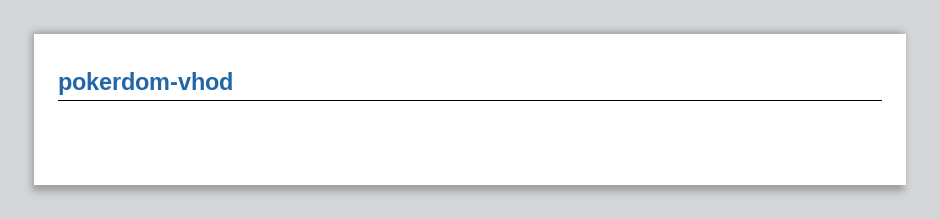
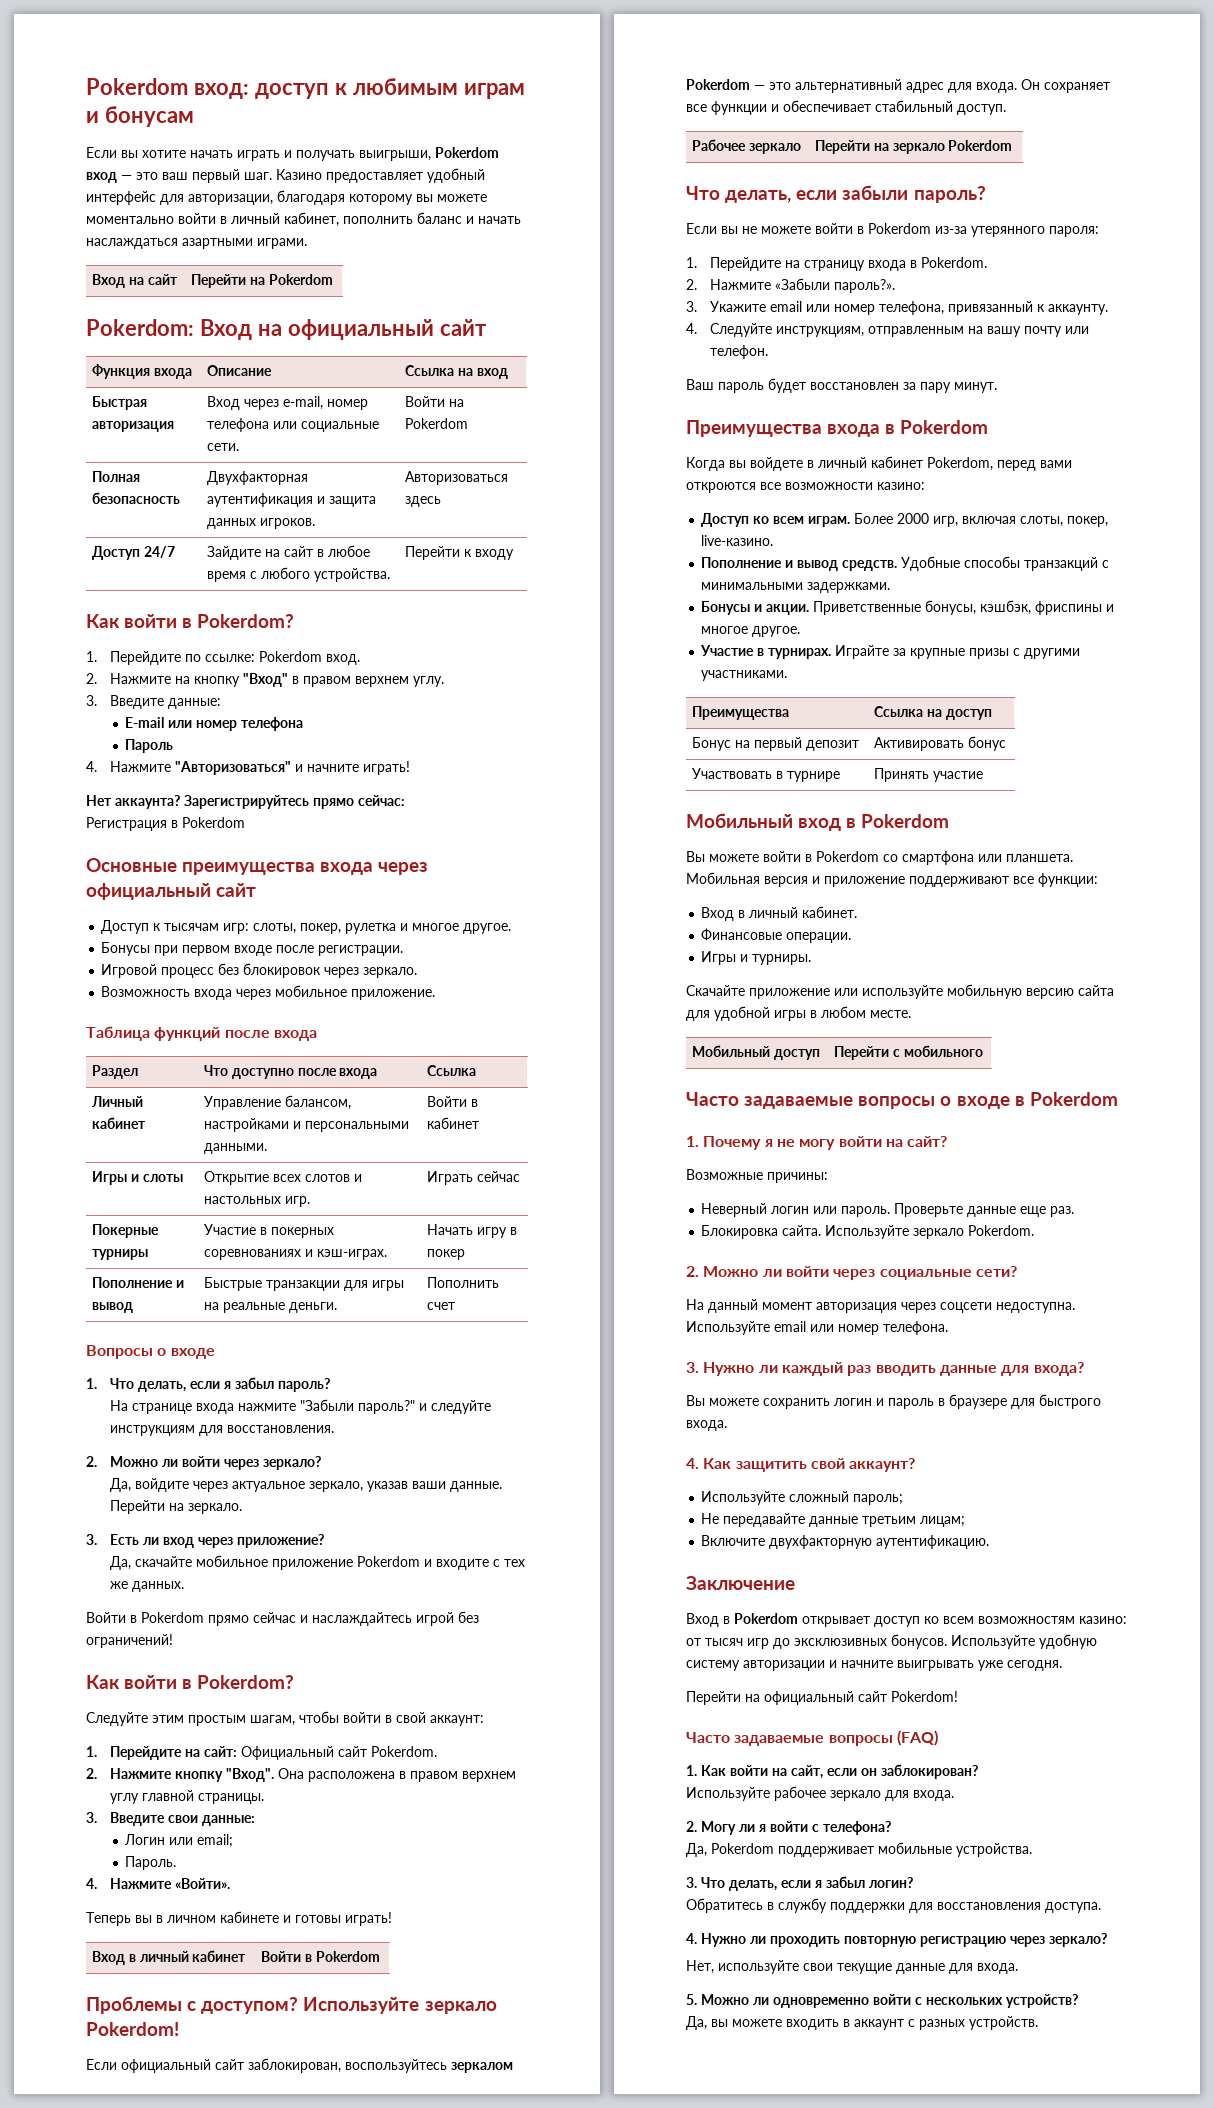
- pokerdom-vhod
+ Pokerdom вход: доступ к любимым играм и бонусам
+ Если вы хотите начать играть и получать выигрыши, Pokerdom вход — это ваш первый шаг. Казино предоставляет удобный интерфейс для авторизации, благодаря которому вы можете моментально войти в личный кабинет, пополнить баланс и начать наслаждаться азартными играми.
+ Вход на сайт | Перейти на Pokerdom
+ Pokerdom: Вход на официальный сайт
+ Функция входа | Описание | Ссылка на вход
+ Быстрая авторизация | Вход через e-mail, номер телефона или социальные сети. | Войти на Pokerdom
+ Полная безопасность | Двухфакторная аутентификация и защита данных игроков. | Авторизоваться здесь
+ Доступ 24/7 | Зайдите на сайт в любое время с любого устройства. | Перейти к входу
+ Как войти в Pokerdom?
+ 1. Перейдите по ссылке: Pokerdom вход.
+ 2. Нажмите на кнопку "Вход" в правом верхнем углу.
+ 3. Введите данные:
+ E-mail или номер телефона
+ Пароль
+ 4. Нажмите "Авторизоваться" и начните играть!
+ Нет аккаунта? Зарегистрируйтесь прямо сейчас:
+ Регистрация в Pokerdom
+ Основные преимущества входа через официальный сайт
+ Доступ к тысячам игр: слоты, покер, рулетка и многое другое.
+ Бонусы при первом входе после регистрации.
+ Игровой процесс без блокировок через зеркало.
+ Возможность входа через мобильное приложение.
+ Таблица функций после входа
+ Раздел | Что доступно после входа | Ссылка
+ Личный кабинет | Управление балансом, настройками и персональными данными. | Войти в кабинет
+ Игры и слоты | Открытие всех слотов и настольных игр. | Играть сейчас
+ Покерные турниры | Участие в покерных соревнованиях и кэш-играх. | Начать игру в покер
+ Пополнение и вывод | Быстрые транзакции для игры на реальные деньги. | Пополнить счет
+ Вопросы о входе
+ 1. Что делать, если я забыл пароль?
+ На странице входа нажмите "Забыли пароль?" и следуйте инструкциям для восстановления.
+ 2. Можно ли войти через зеркало?
+ Да, войдите через актуальное зеркало, указав ваши данные. Перейти на зеркало.
+ 3. Есть ли вход через приложение?
+ Да, скачайте мобильное приложение Pokerdom и входите с тех же данных.
+ Войти в Pokerdom прямо сейчас и наслаждайтесь игрой без ограничений!
+ Как войти в Pokerdom?
+ Следуйте этим простым шагам, чтобы войти в свой аккаунт:
+ 1. Перейдите на сайт: Официальный сайт Pokerdom.
+ 2. Нажмите кнопку "Вход". Она расположена в правом верхнем углу главной страницы.
+ 3. Введите свои данные:
+ Логин или email;
+ Пароль.
+ 4. Нажмите «Войти».
+ Теперь вы в личном кабинете и готовы играть!
+ Вход в личный кабинет | Войти в Pokerdom
+ Проблемы с доступом? Используйте зеркало Pokerdom!
+ Если официальный сайт заблокирован, воспользуйтесь зеркалом Pokerdom — это альтернативный адрес для входа. Он сохраняет все функции и обеспечивает стабильный доступ.
+ Рабочее зеркало | Перейти на зеркало Pokerdom
+ Что делать, если забыли пароль?
+ Если вы не можете войти в Pokerdom из-за утерянного пароля:
+ 1. Перейдите на страницу входа в Pokerdom.
+ 2. Нажмите «Забыли пароль?».
+ 3. Укажите email или номер телефона, привязанный к аккаунту.
+ 4. Следуйте инструкциям, отправленным на вашу почту или телефон.
+ Ваш пароль будет восстановлен за пару минут.
+ Преимущества входа в Pokerdom
+ Когда вы войдете в личный кабинет Pokerdom, перед вами откроются все возможности казино:
+ Доступ ко всем играм. Более 2000 игр, включая слоты, покер, live-казино.
+ Пополнение и вывод средств. Удобные способы транзакций с минимальными задержками.
+ Бонусы и акции. Приветственные бонусы, кэшбэк, фриспины и многое другое.
+ Участие в турнирах. Играйте за крупные призы с другими участниками.
+ Преимущества | Ссылка на доступ
+ Бонус на первый депозит | Активировать бонус
+ Участвовать в турнире | Принять участие
+ Мобильный вход в Pokerdom
+ Вы можете войти в Pokerdom со смартфона или планшета. Мобильная версия и приложение поддерживают все функции:
+ Вход в личный кабинет.
+ Финансовые операции.
+ Игры и турниры.
+ Скачайте приложение или используйте мобильную версию сайта для удобной игры в любом месте.
+ Мобильный доступ | Перейти с мобильного
+ Часто задаваемые вопросы о входе в Pokerdom
+ 1. Почему я не могу войти на сайт?
+ Возможные причины:
+ Неверный логин или пароль. Проверьте данные еще раз.
+ Блокировка сайта. Используйте зеркало Pokerdom.
+ 2. Можно ли войти через социальные сети?
+ На данный момент авторизация через соцсети недоступна. Используйте email или номер телефона.
+ 3. Нужно ли каждый раз вводить данные для входа?
+ Вы можете сохранить логин и пароль в браузере для быстрого входа.
+ 4. Как защитить свой аккаунт?
+ Используйте сложный пароль;
+ Не передавайте данные третьим лицам;
+ Включите двухфакторную аутентификацию.
+ Заключение
+ Вход в Pokerdom открывает доступ ко всем возможностям казино: от тысяч игр до эксклюзивных бонусов. Используйте удобную систему авторизации и начните выигрывать уже сегодня.
+ Перейти на официальный сайт Pokerdom!
+ Часто задаваемые вопросы (FAQ)
+ 1. Как войти на сайт, если он заблокирован?
+ Используйте рабочее зеркало для входа.
+ 2. Могу ли я войти с телефона?
+ Да, Pokerdom поддерживает мобильные устройства.
+ 3. Что делать, если я забыл логин?
+ Обратитесь в службу поддержки для восстановления доступа.
+ 4. Нужно ли проходить повторную регистрацию через зеркало?
+ Нет, используйте свои текущие данные для входа.
+ 5. Можно ли одновременно войти с нескольких устройств?
+ Да, вы можете входить в аккаунт с разных устройств.

